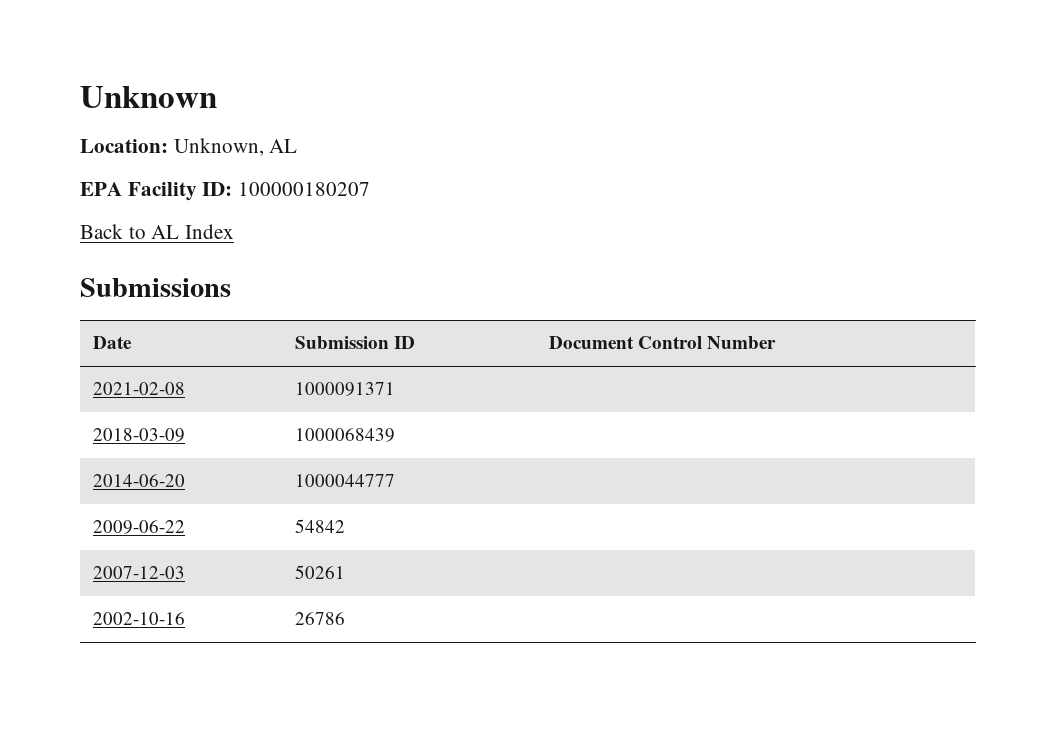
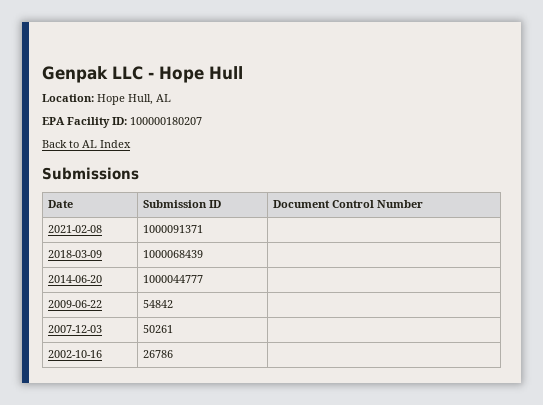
- Unknown
+ Genpak LLC - Hope Hull
- Location: Unknown, AL
+ Location: Hope Hull, AL

